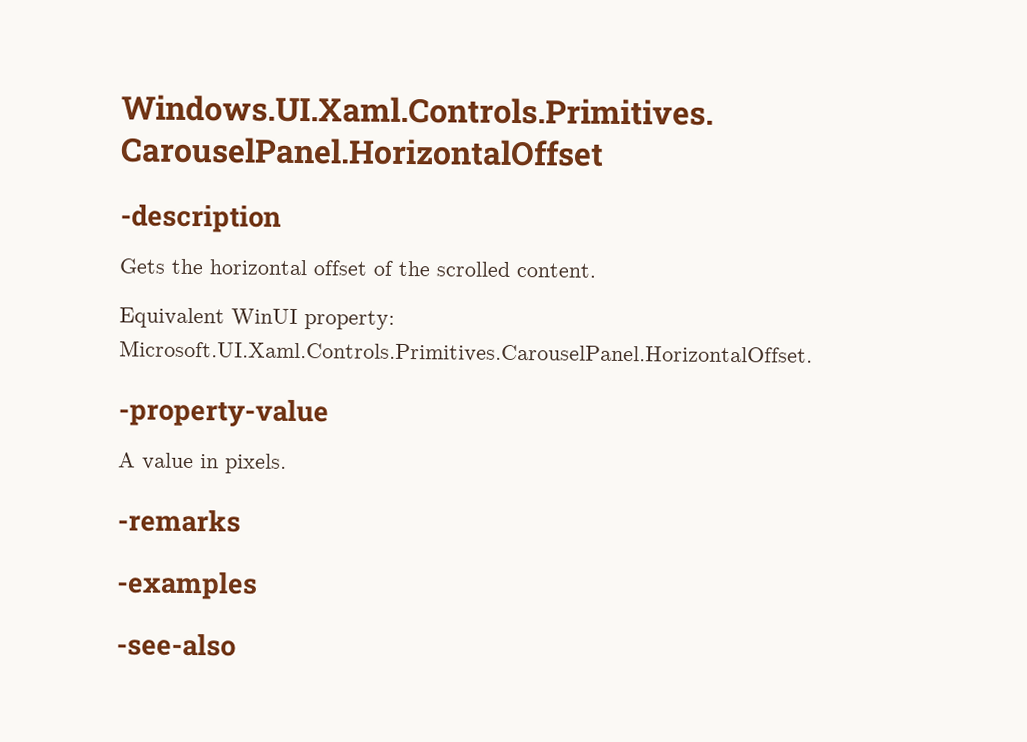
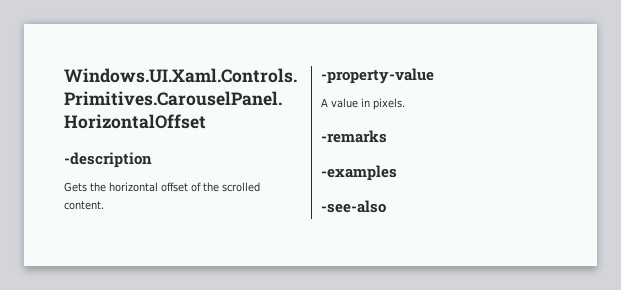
- Equivalent WinUI property: Microsoft.UI.Xaml.Controls.Primitives.CarouselPanel.HorizontalOffset.

